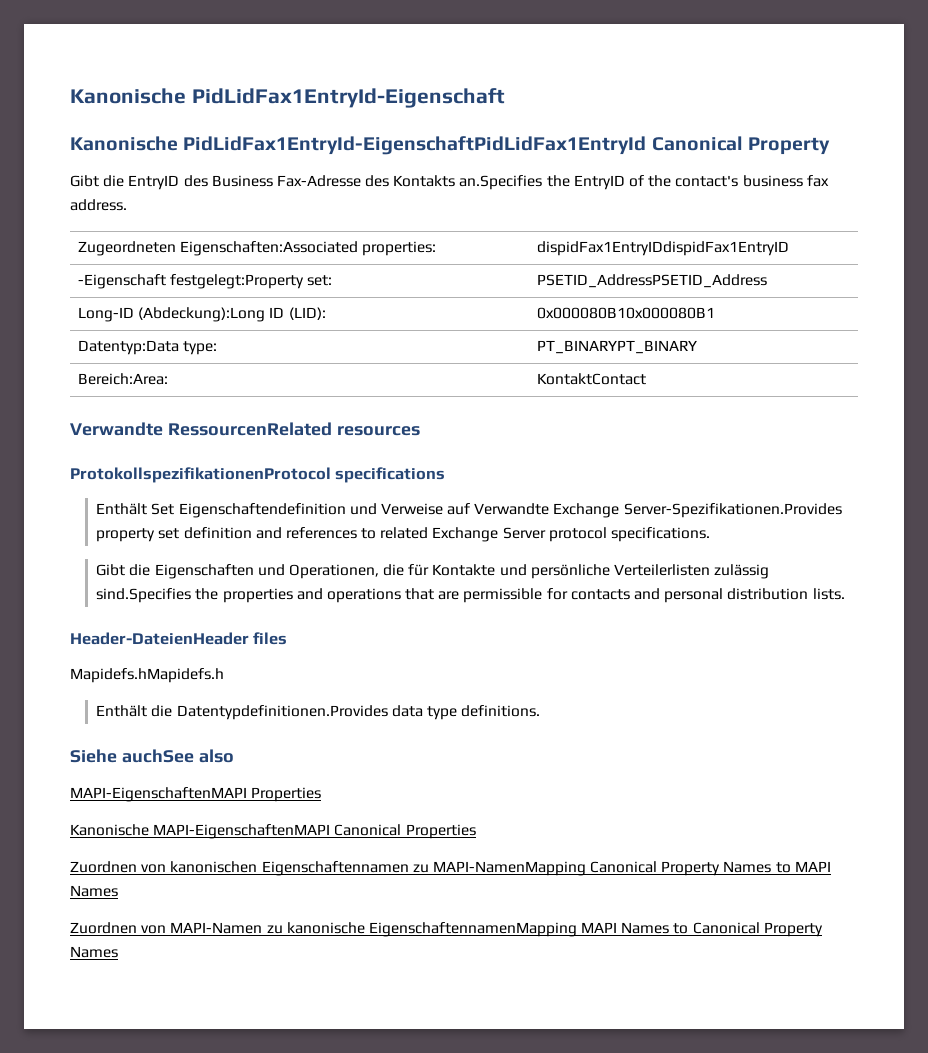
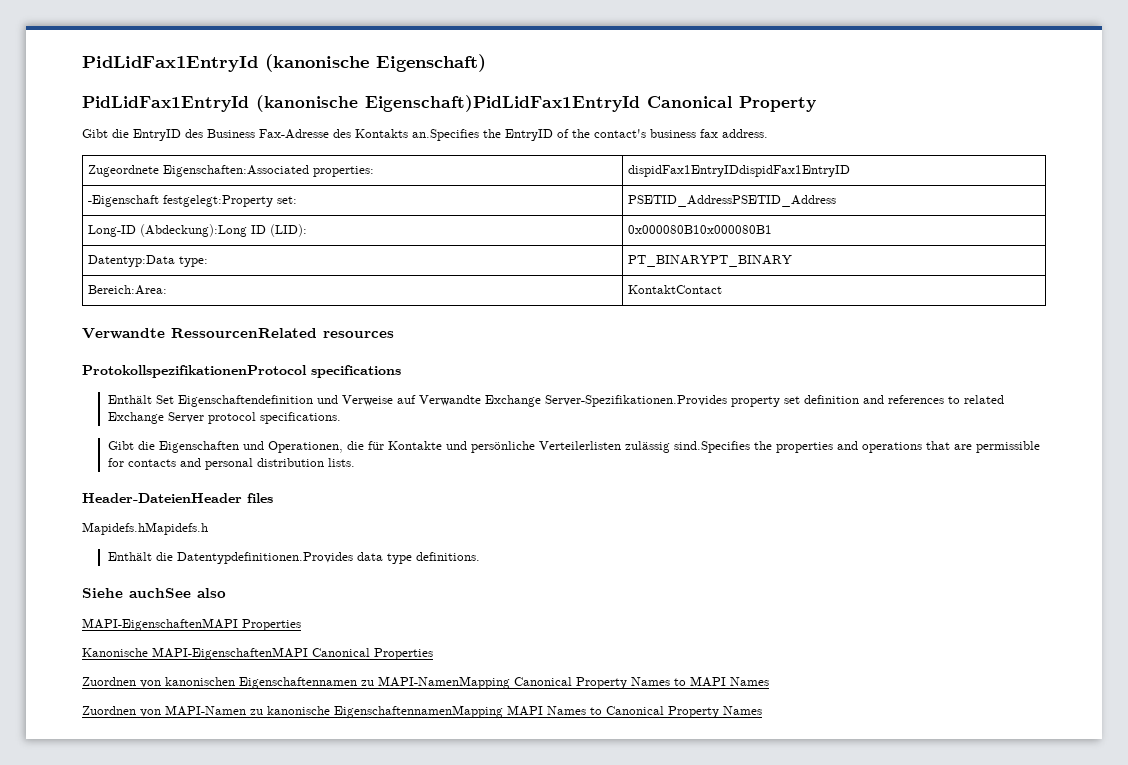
- Kanonische PidLidFax1EntryId-Eigenschaft
- Kanonische PidLidFax1EntryId-EigenschaftPidLidFax1EntryId Canonical Property
+ PidLidFax1EntryId (kanonische Eigenschaft)
+ PidLidFax1EntryId (kanonische Eigenschaft)PidLidFax1EntryId Canonical Property
- Zugeordneten Eigenschaften:Associated properties: | dispidFax1EntryIDdispidFax1EntryID
+ Zugeordnete Eigenschaften:Associated properties: | dispidFax1EntryIDdispidFax1EntryID

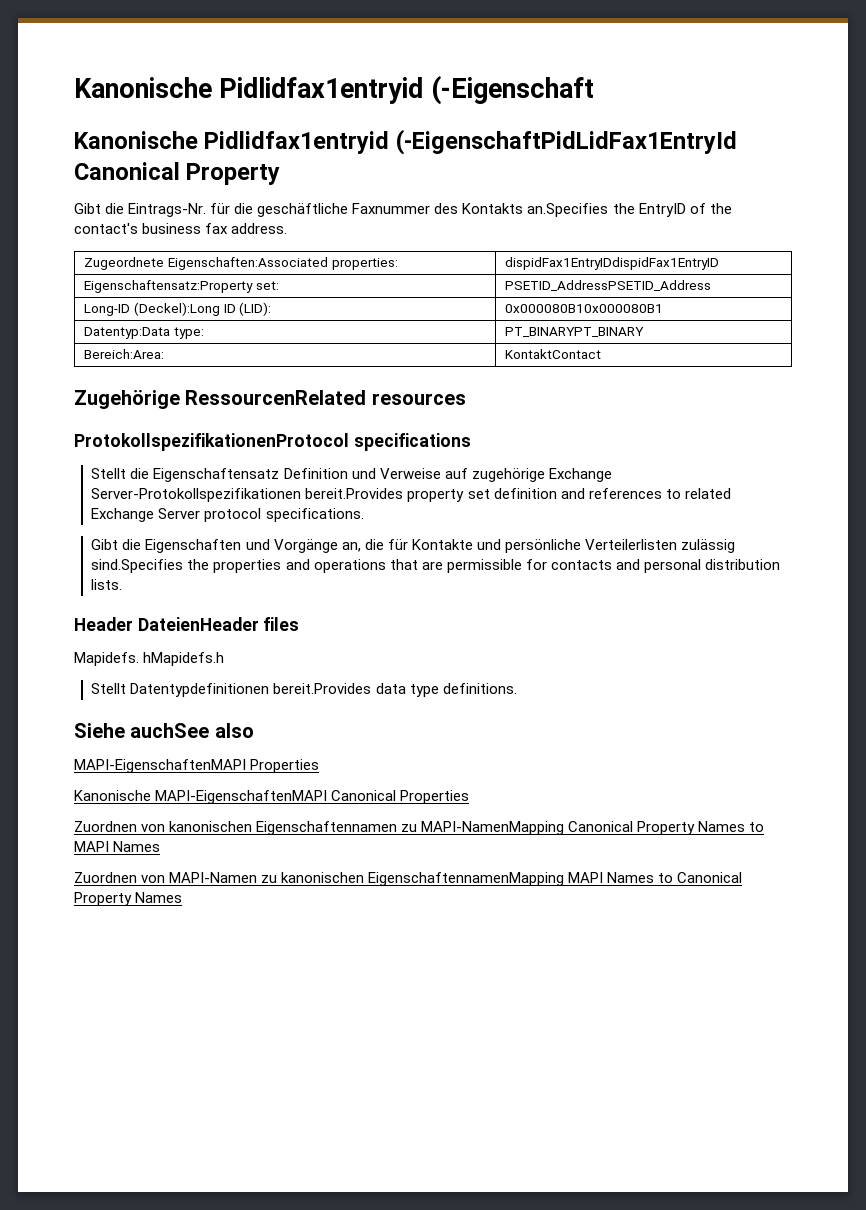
- PidLidFax1EntryId (kanonische Eigenschaft)
- PidLidFax1EntryId (kanonische Eigenschaft)PidLidFax1EntryId Canonical Property
+ Kanonische Pidlidfax1entryid (-Eigenschaft
+ Kanonische Pidlidfax1entryid (-EigenschaftPidLidFax1EntryId Canonical Property
- Gibt die EntryID des Business Fax-Adresse des Kontakts an.Specifies the EntryID of the contact's business fax address.
+ Gibt die Eintrags-Nr. für die geschäftliche Faxnummer des Kontakts an.Specifies the EntryID of the contact's business fax address.
- -Eigenschaft festgelegt:Property set: | PSETID_AddressPSETID_Address
+ Eigenschaftensatz:Property set: | PSETID_AddressPSETID_Address
- Long-ID (Abdeckung):Long ID (LID): | 0x000080B10x000080B1
+ Long-ID (Deckel):Long ID (LID): | 0x000080B10x000080B1
- Verwandte RessourcenRelated resources
+ Zugehörige RessourcenRelated resources
- Enthält Set Eigenschaftendefinition und Verweise auf Verwandte Exchange Server-Spezifikationen.Provides property set definition and references to related Exchange Server protocol specifications.
+ Stellt die Eigenschaftensatz Definition und Verweise auf zugehörige Exchange Server-Protokollspezifikationen bereit.Provides property set definition and references to related Exchange Server protocol specifications.
- Gibt die Eigenschaften und Operationen, die für Kontakte und persönliche Verteilerlisten zulässig sind.Specifies the properties and operations that are permissible for contacts and personal distribution lists.
+ Gibt die Eigenschaften und Vorgänge an, die für Kontakte und persönliche Verteilerlisten zulässig sind.Specifies the properties and operations that are permissible for contacts and personal distribution lists.
- Header-DateienHeader files
+ Header DateienHeader files
- Mapidefs.hMapidefs.h
- Enthält die Datentypdefinitionen.Provides data type definitions.
+ Mapidefs. hMapidefs.h
+ Stellt Datentypdefinitionen bereit.Provides data type definitions.
- Zuordnen von MAPI-Namen zu kanonische EigenschaftennamenMapping MAPI Names to Canonical Property Names
+ Zuordnen von MAPI-Namen zu kanonischen EigenschaftennamenMapping MAPI Names to Canonical Property Names

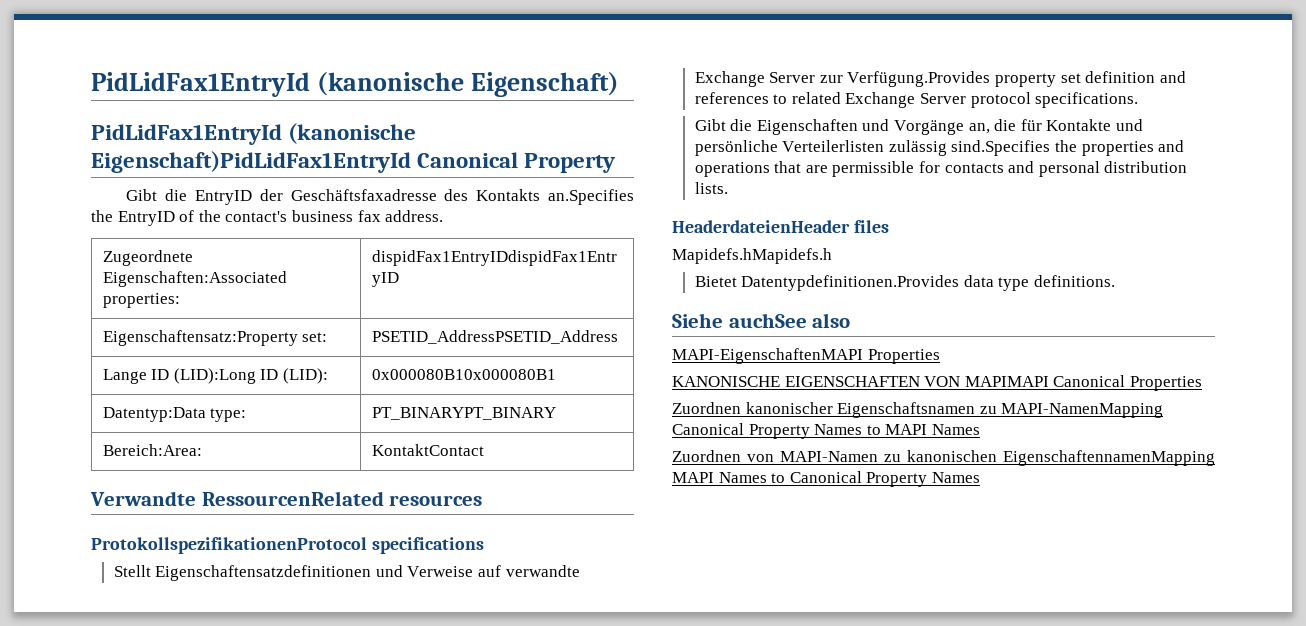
- Kanonische Pidlidfax1entryid (-Eigenschaft
- Kanonische Pidlidfax1entryid (-EigenschaftPidLidFax1EntryId Canonical Property
+ PidLidFax1EntryId (kanonische Eigenschaft)
+ PidLidFax1EntryId (kanonische Eigenschaft)PidLidFax1EntryId Canonical Property
- Gibt die Eintrags-Nr. für die geschäftliche Faxnummer des Kontakts an.Specifies the EntryID of the contact's business fax address.
+ Gibt die EntryID der Geschäftsfaxadresse des Kontakts an.Specifies the EntryID of the contact's business fax address.
- Long-ID (Deckel):Long ID (LID): | 0x000080B10x000080B1
+ Lange ID (LID):Long ID (LID): | 0x000080B10x000080B1
- Zugehörige RessourcenRelated resources
+ Verwandte RessourcenRelated resources
- Stellt die Eigenschaftensatz Definition und Verweise auf zugehörige Exchange Server-Protokollspezifikationen bereit.Provides property set definition and references to related Exchange Server protocol specifications.
+ Stellt Eigenschaftensatzdefinitionen und Verweise auf verwandte Exchange Server zur Verfügung.Provides property set definition and references to related Exchange Server protocol specifications.
- Header DateienHeader files
+ HeaderdateienHeader files
- Mapidefs. hMapidefs.h
- Stellt Datentypdefinitionen bereit.Provides data type definitions.
+ Mapidefs.hMapidefs.h
+ Bietet Datentypdefinitionen.Provides data type definitions.
- Kanonische MAPI-EigenschaftenMAPI Canonical Properties
+ KANONISCHE EIGENSCHAFTEN VON MAPIMAPI Canonical Properties
- Zuordnen von kanonischen Eigenschaftennamen zu MAPI-NamenMapping Canonical Property Names to MAPI Names
+ Zuordnen kanonischer Eigenschaftsnamen zu MAPI-NamenMapping Canonical Property Names to MAPI Names

